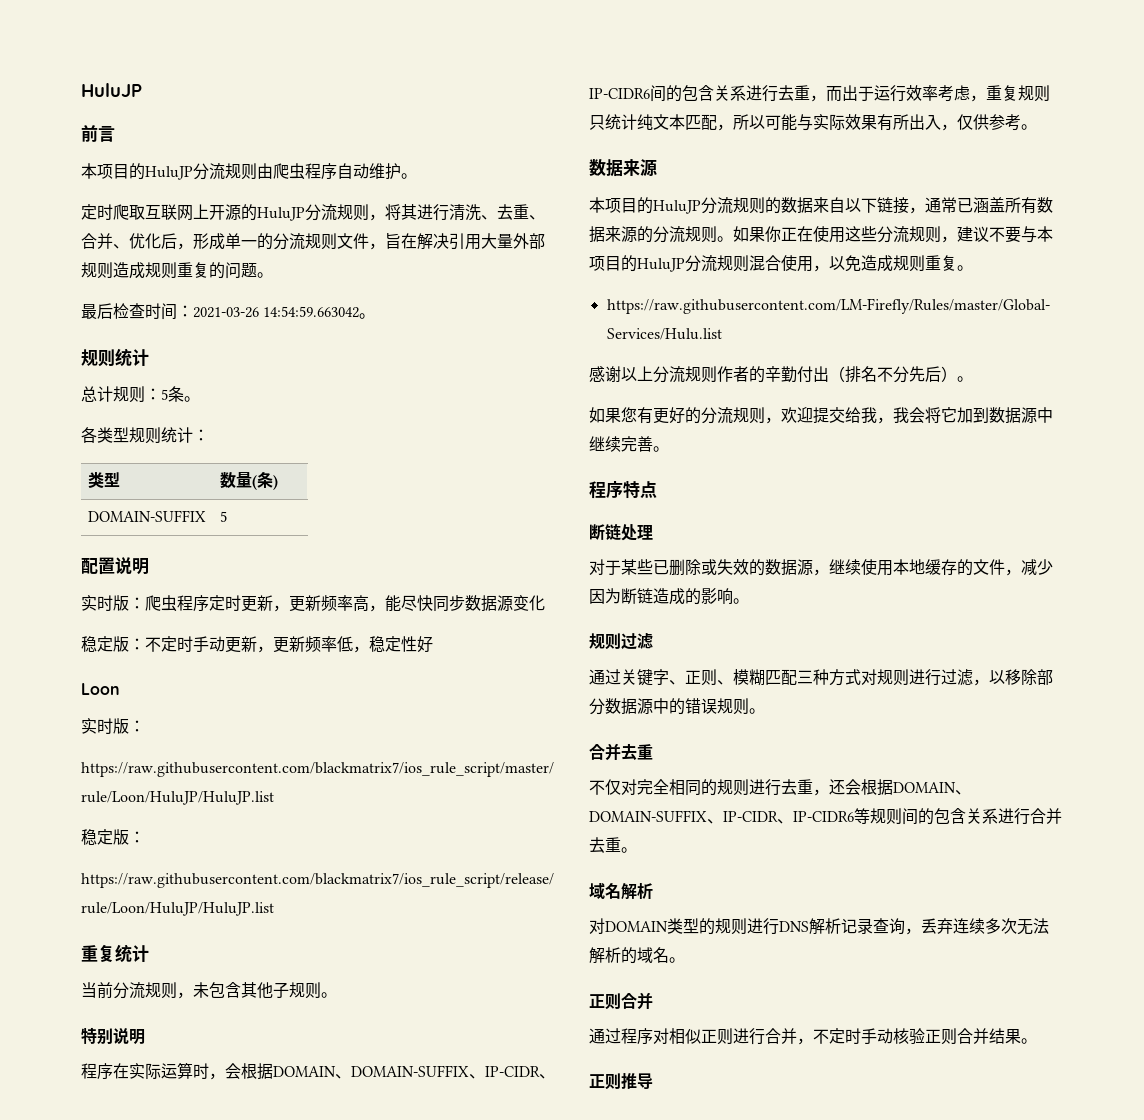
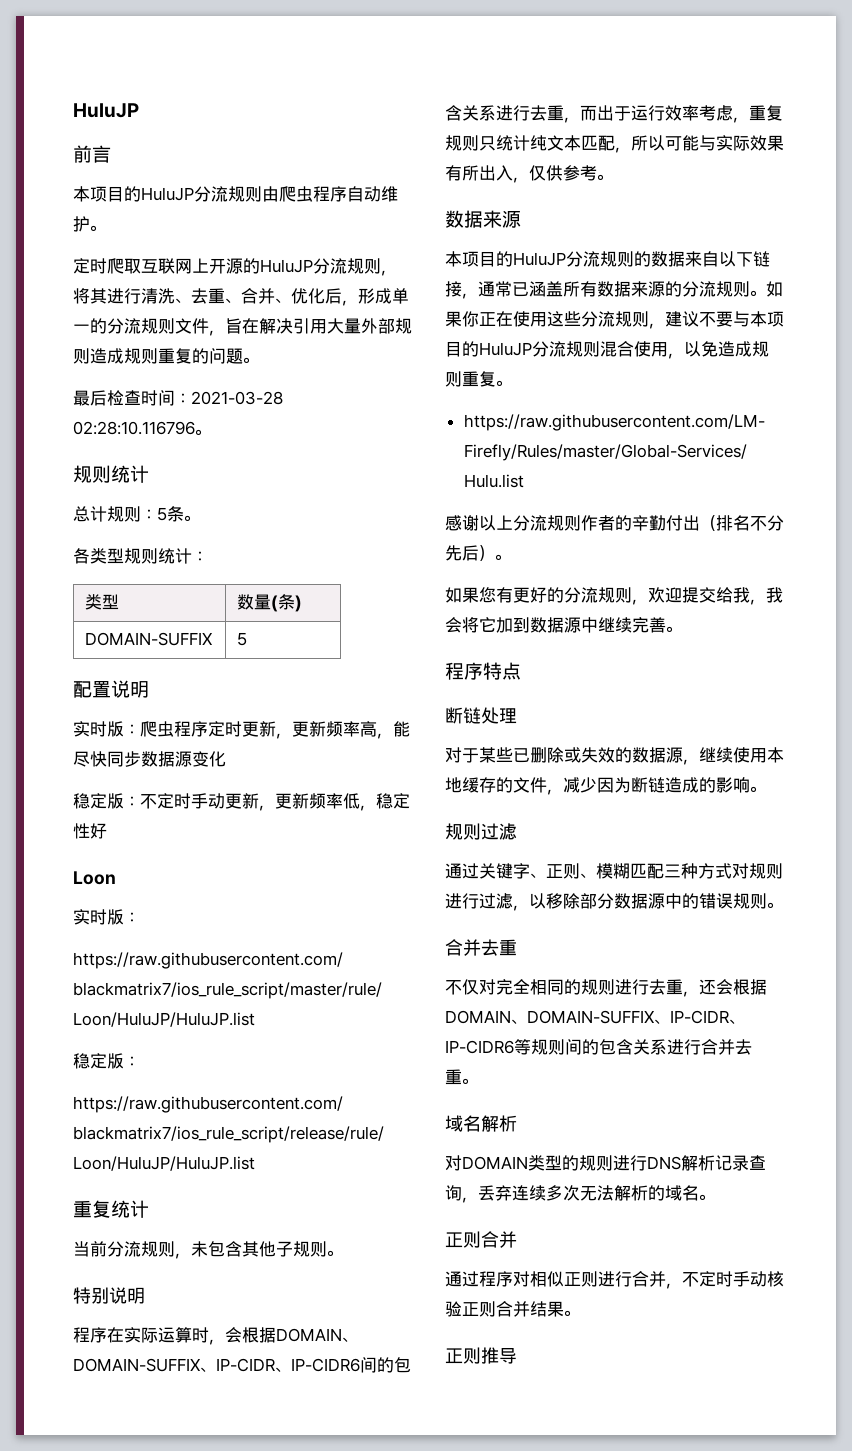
- 最后检查时间：2021-03-26 14:54:59.663042。
+ 最后检查时间：2021-03-28 02:28:10.116796。

